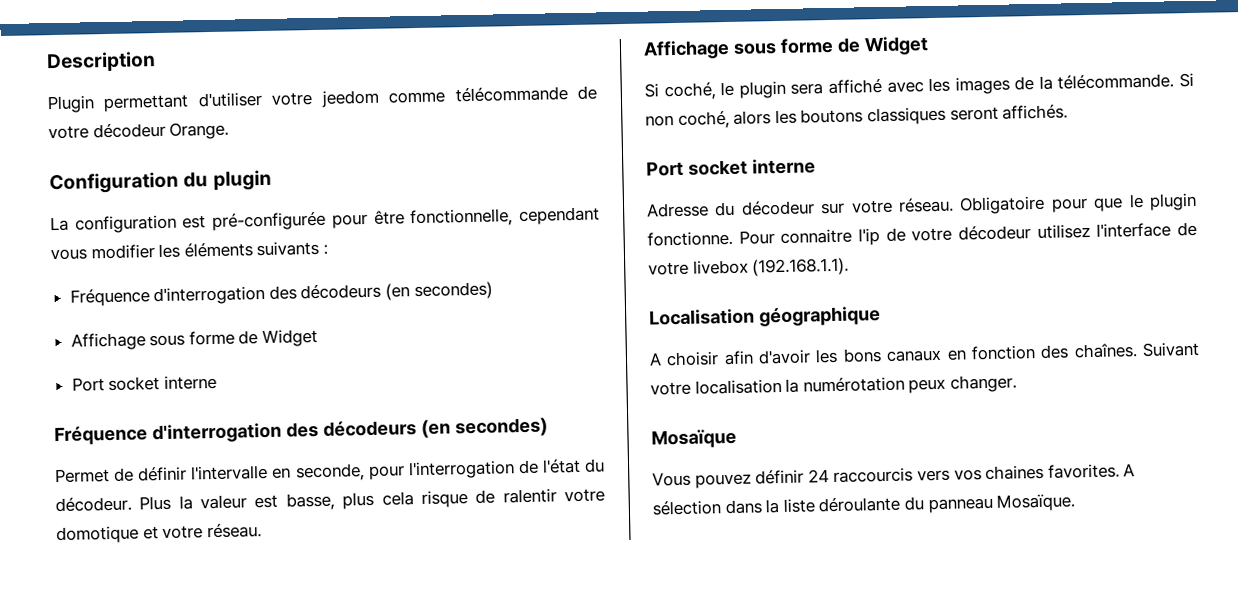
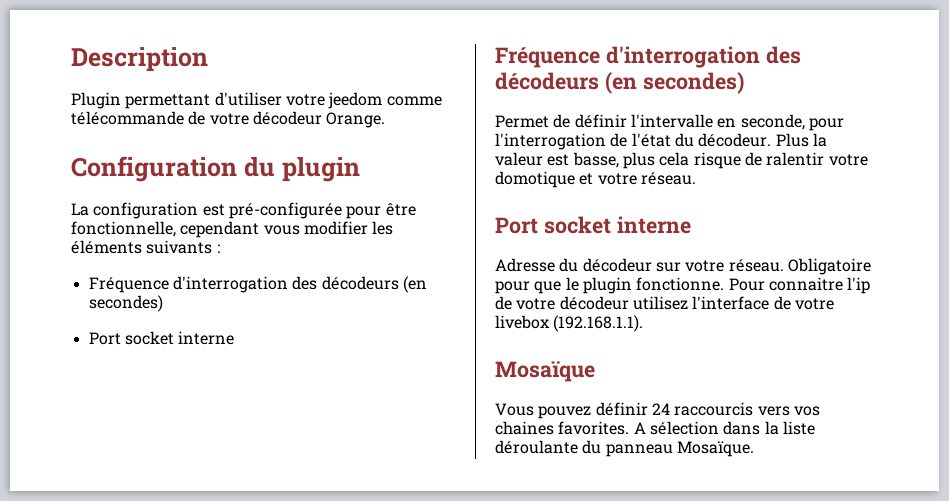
  La configuration est pré-configurée pour être fonctionnelle, cependant vous modifier les éléments suivants :
  Fréquence d'interrogation des décodeurs (en secondes)
- Affichage sous forme de Widget
  Plus la valeur est basse, plus cela risque de ralentir votre domotique et votre réseau.
- Affichage sous forme de Widget
- Si coché, le plugin sera affiché avec les images de la télécommande. Si non coché, alors les boutons classiques seront affichés.
- Localisation géographique
- A choisir afin d'avoir les bons canaux en fonction des chaînes. Suivant votre localisation la numérotation peux changer.

